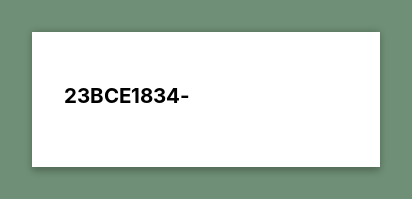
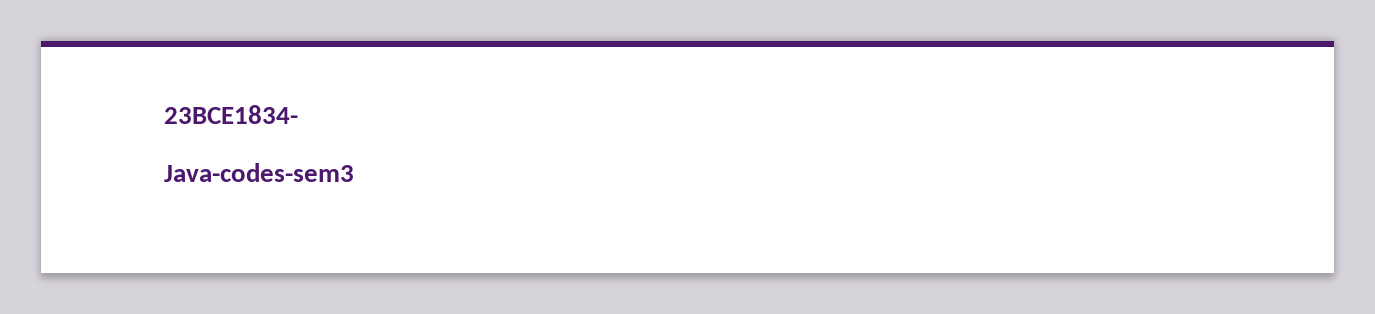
+ Java-codes-sem3

